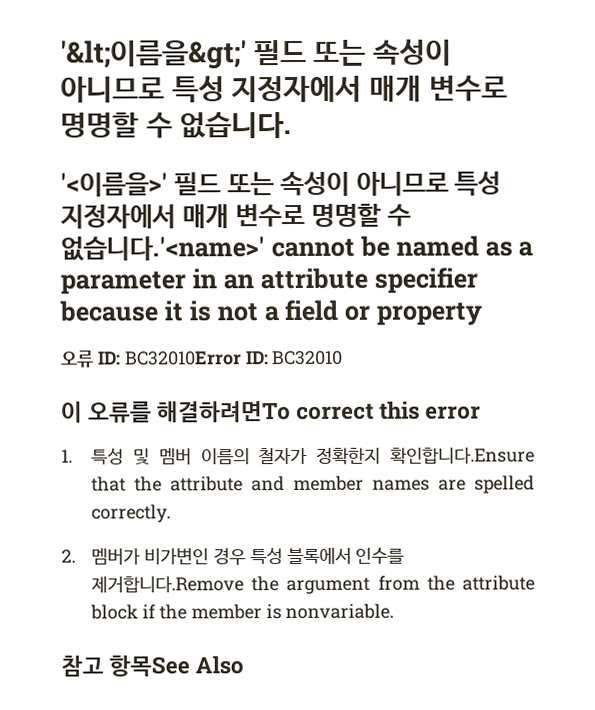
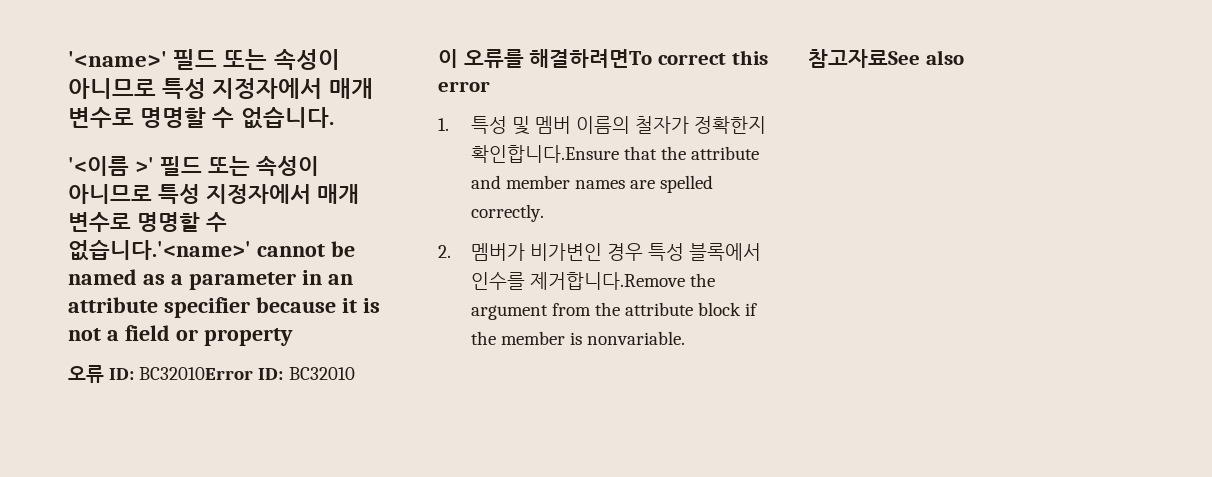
- '&lt;이름을&gt;' 필드 또는 속성이 아니므로 특성 지정자에서 매개 변수로 명명할 수 없습니다.
+ '<name>' 필드 또는 속성이 아니므로 특성 지정자에서 매개 변수로 명명할 수 없습니다.
- '<이름을>' 필드 또는 속성이 아니므로 특성 지정자에서 매개 변수로 명명할 수 없습니다.'<name>' cannot be named as a parameter in an attribute specifier because it is not a field or property
+ '<이름 >' 필드 또는 속성이 아니므로 특성 지정자에서 매개 변수로 명명할 수 없습니다.'<name>' cannot be named as a parameter in an attribute specifier because it is not a field or property
- 참고 항목See Also
+ 참고자료See also

